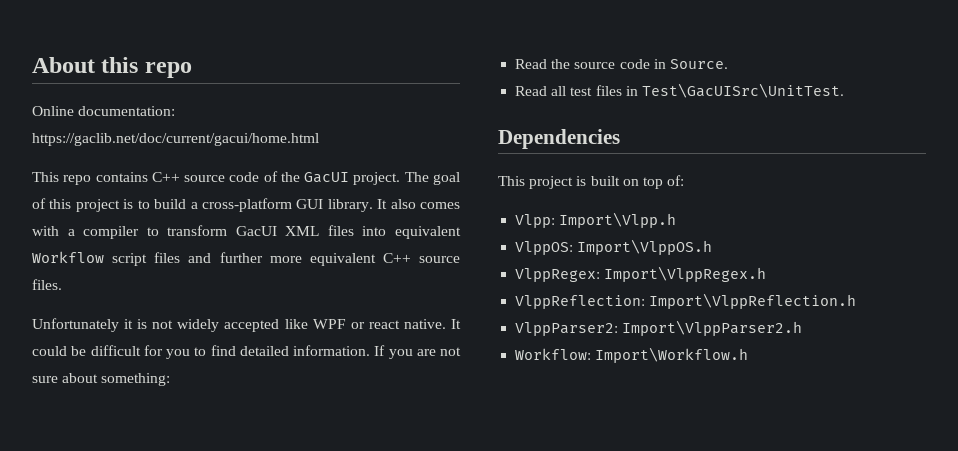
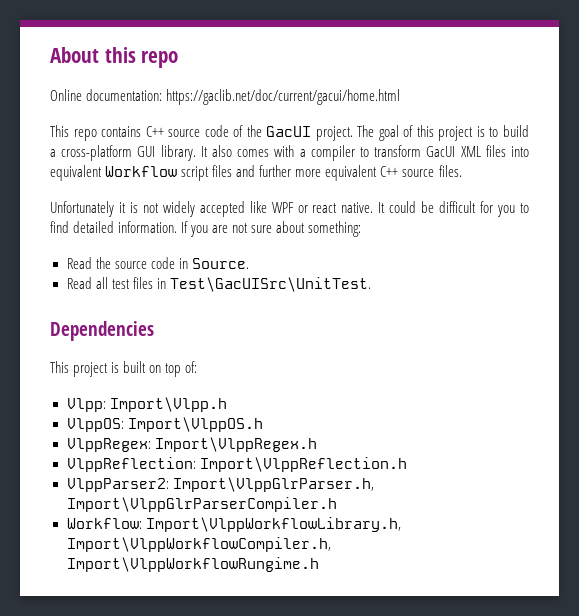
- VlppParser2: Import\VlppParser2.h
+ VlppParser2: Import\VlppGlrParser.h, Import\VlppGlrParserCompiler.h
- Workflow: Import\Workflow.h
+ Workflow: Import\VlppWorkflowLibrary.h, Import\VlppWorkflowCompiler.h, Import\VlppWorkflowRungime.h

